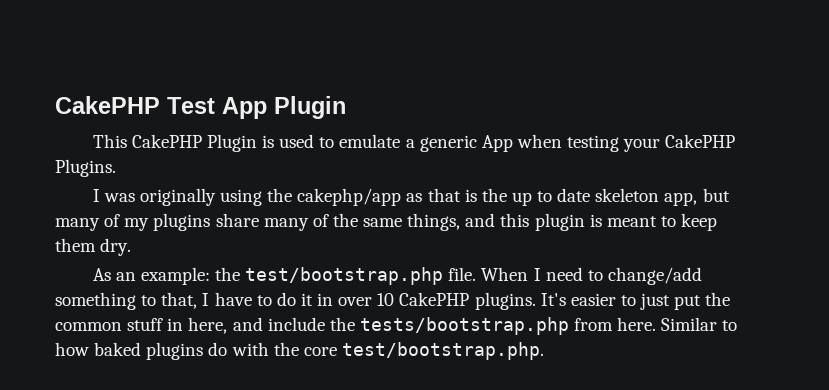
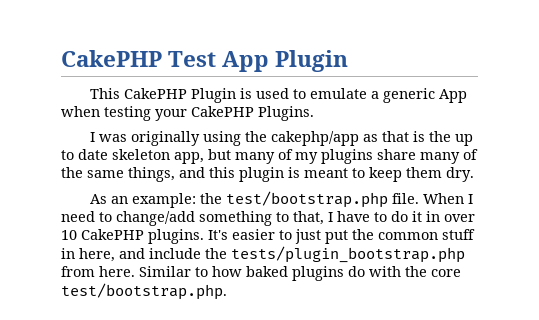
- It's easier to just put the common stuff in here, and include the tests/bootstrap.php from here.
+ It's easier to just put the common stuff in here, and include the tests/plugin_bootstrap.php from here.

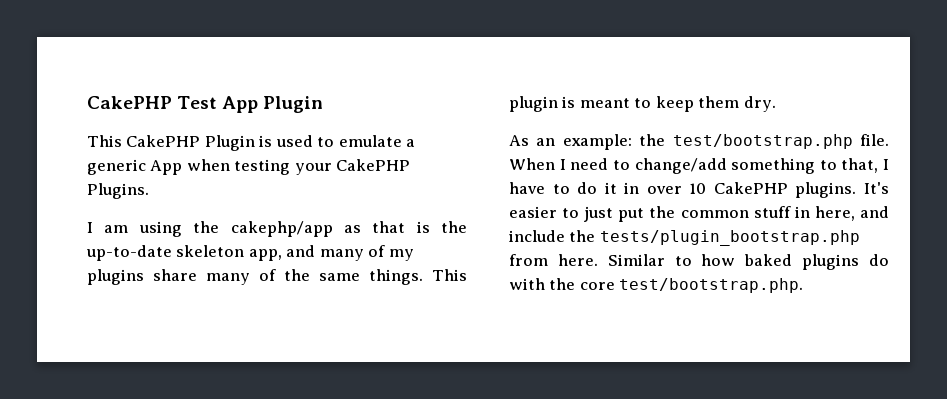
- I was originally using the cakephp/app as that is the up to date skeleton app, but many of my plugins share many of the same things, and this plugin is meant to keep them dry.
+ I am using the cakephp/app as that is the up-to-date skeleton app, and many of my plugins share many of the same things. This plugin is meant to keep them dry.

